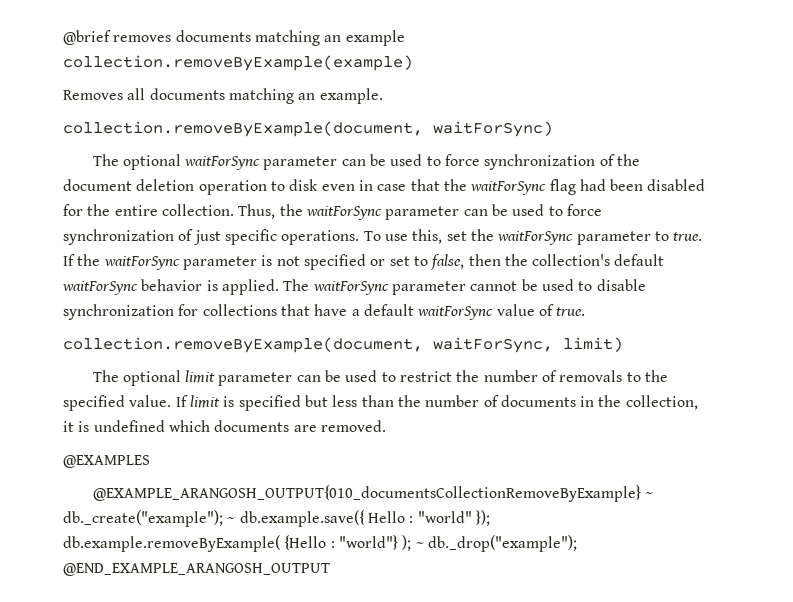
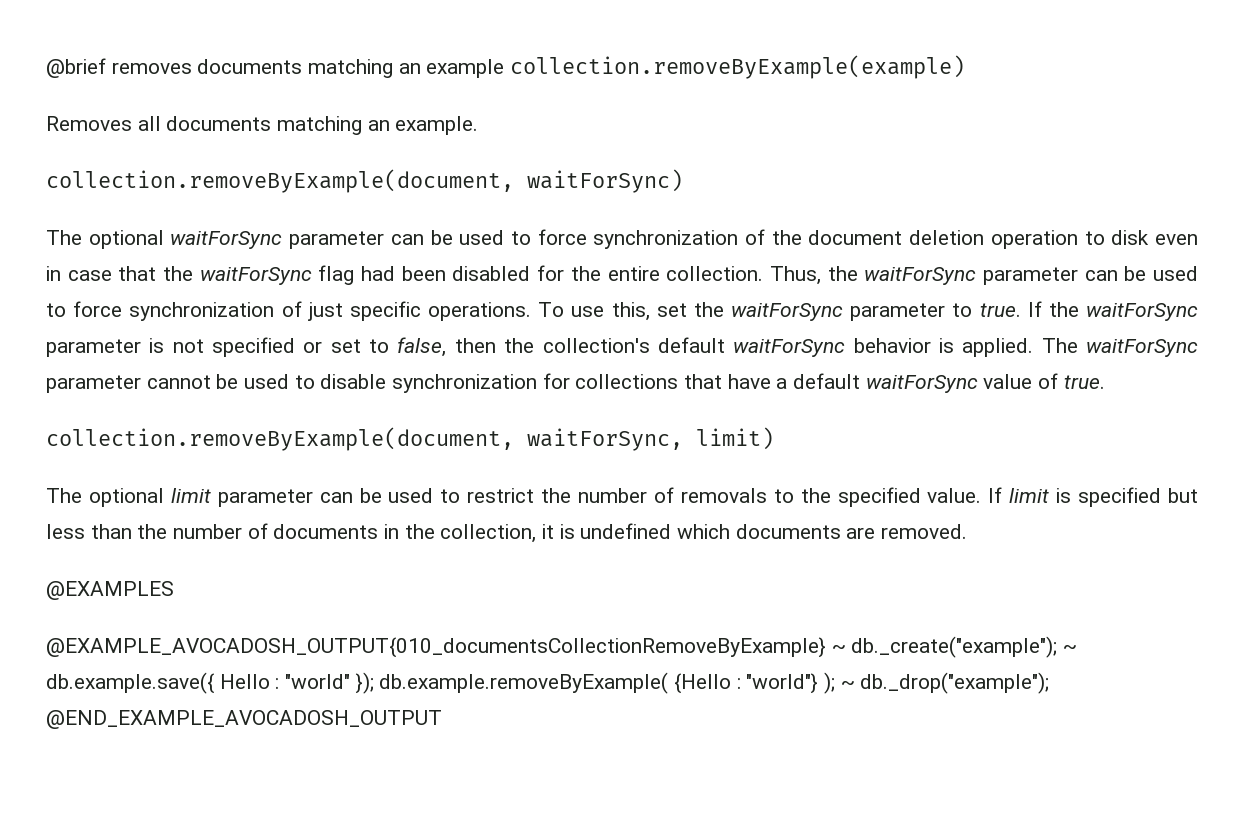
- @EXAMPLE_ARANGOSH_OUTPUT{010_documentsCollectionRemoveByExample} ~ db._create("example"); ~ db.example.save({ Hello : "world" }); db.example.removeByExample( {Hello : "world"} ); ~ db._drop("example"); @END_EXAMPLE_ARANGOSH_OUTPUT
+ @EXAMPLE_AVOCADOSH_OUTPUT{010_documentsCollectionRemoveByExample} ~ db._create("example"); ~ db.example.save({ Hello : "world" }); db.example.removeByExample( {Hello : "world"} ); ~ db._drop("example"); @END_EXAMPLE_AVOCADOSH_OUTPUT

